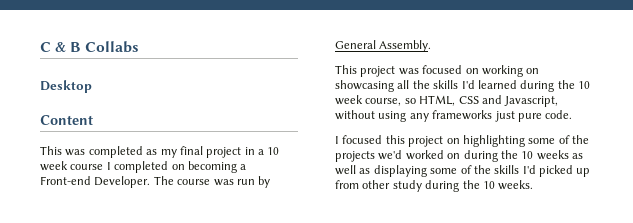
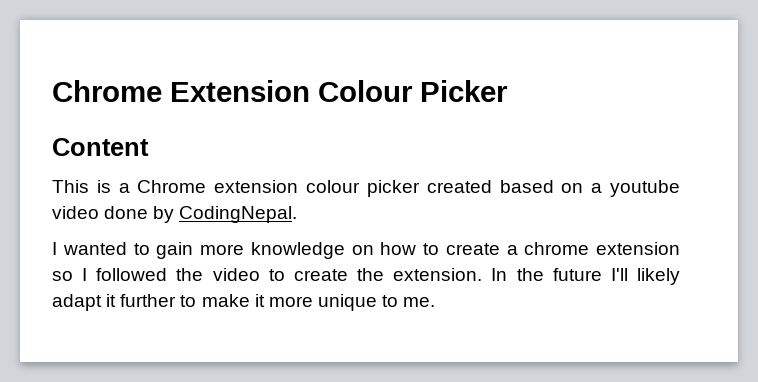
- C & B Collabs
- Desktop
+ Chrome Extension Colour Picker
  Content
- This was completed as my final project in a 10 week course I completed on becoming a Front-end Developer. The course was run by General Assembly.
- This project was focused on working on showcasing all the skills I'd learned during the 10 week course, so HTML, CSS and Javascript, without using any frameworks just pure code.
- I focused this project on highlighting some of the projects we'd worked on during the 10 weeks as well as displaying some of the skills I'd picked up from other study during the 10 weeks.
+ This is a Chrome extension colour picker created based on a youtube video done by CodingNepal.
+ I wanted to gain more knowledge on how to create a chrome extension so I followed the video to create the extension. In the future I'll likely adapt it further to make it more unique to me.

